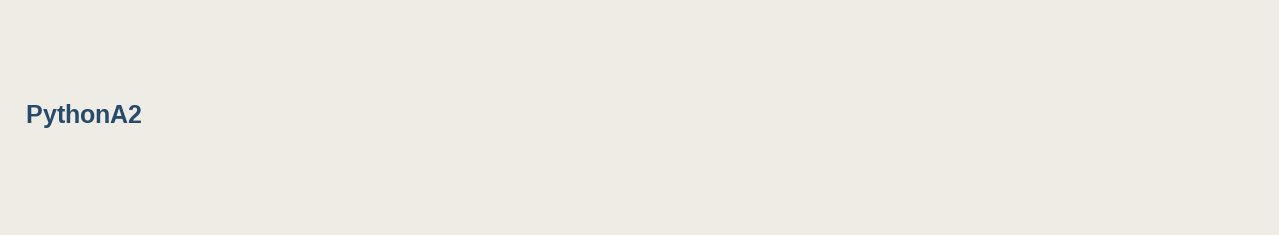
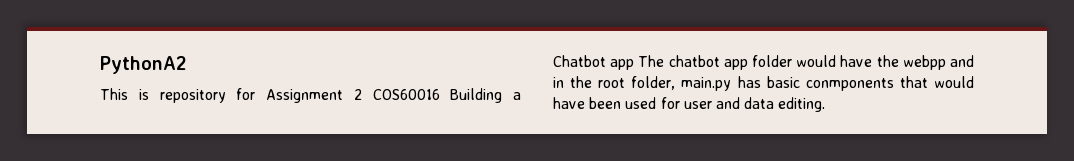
+ This is repository for Assignment 2 COS60016 Building a Chatbot app The chatbot app folder would have the webpp and in the root folder, main.py has basic conmponents that would have been used for user and data editing.

